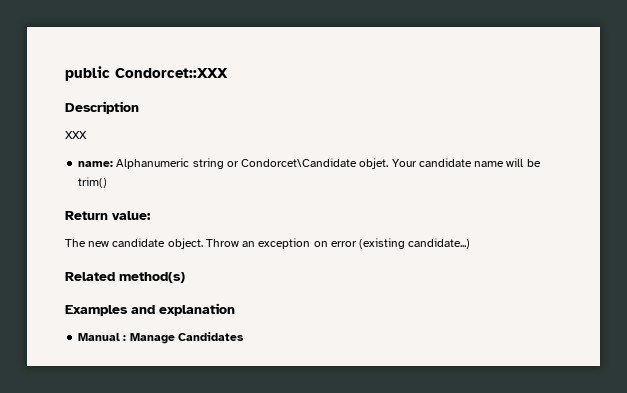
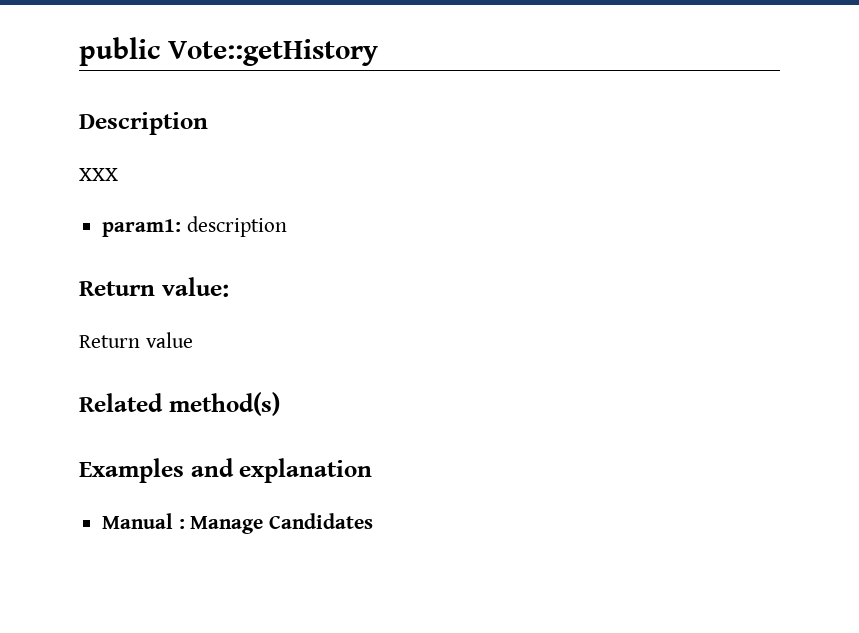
- public Condorcet::XXX
+ public Vote::getHistory
- name: Alphanumeric string or Condorcet\Candidate objet. Your candidate name will be trim()
+ param1: description
  Return value:
- The new candidate object. Throw an exception on error (existing candidate...)
+ Return value

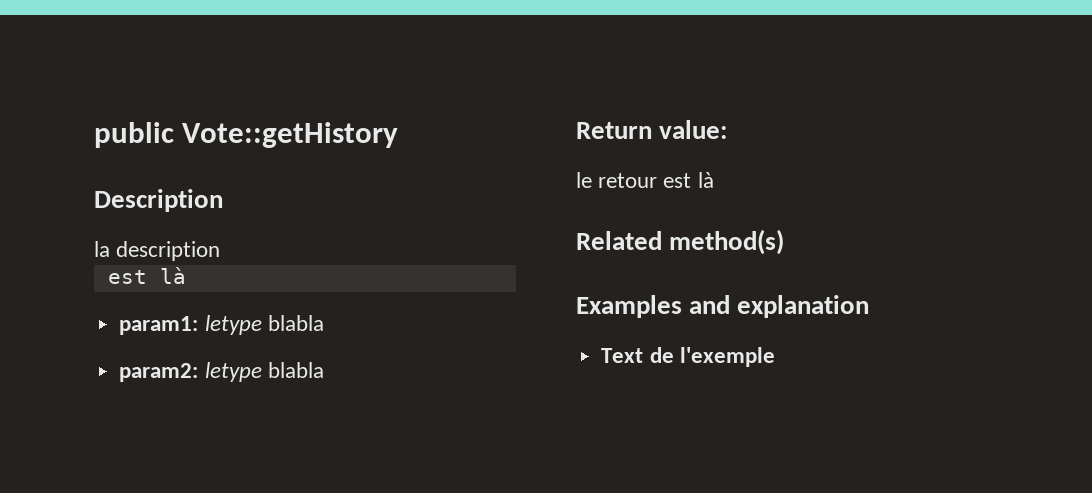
- XXX
- param1: description
+ la description
+ est là
+ param1: letype blabla
+ param2: letype blabla
  Return value:
- Return value
+ le retour est là
- Manual : Manage Candidates
+ Text de l'exemple

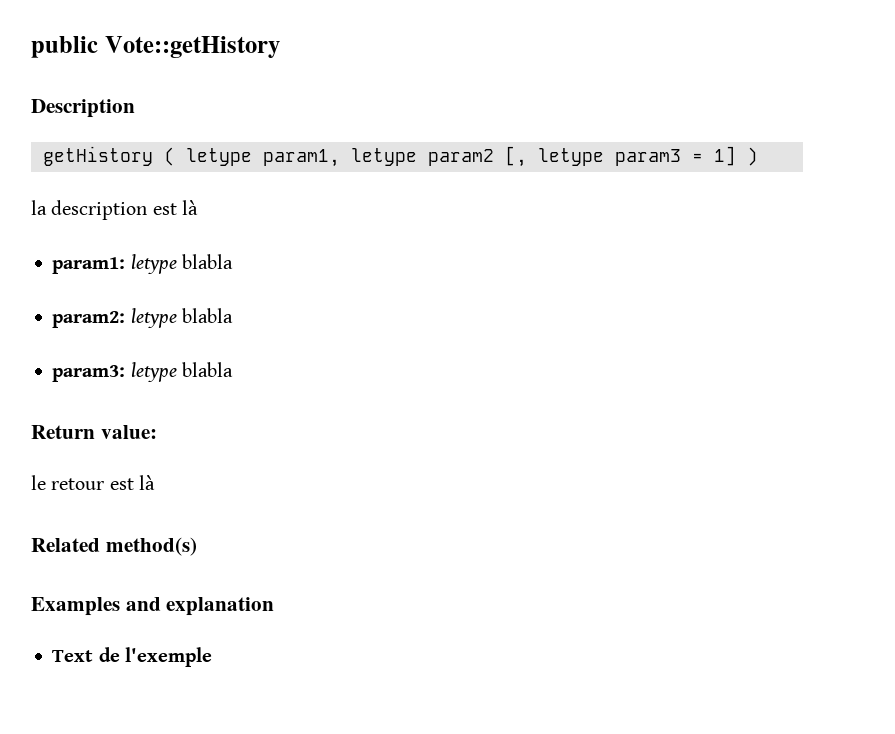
+ getHistory ( letype param1, letype param2 [, letype param3 = 1] )
- la description
- est là
+ la description est là
+ param3: letype blabla

